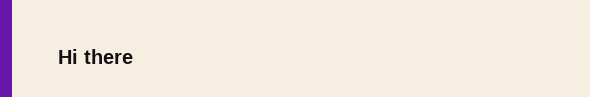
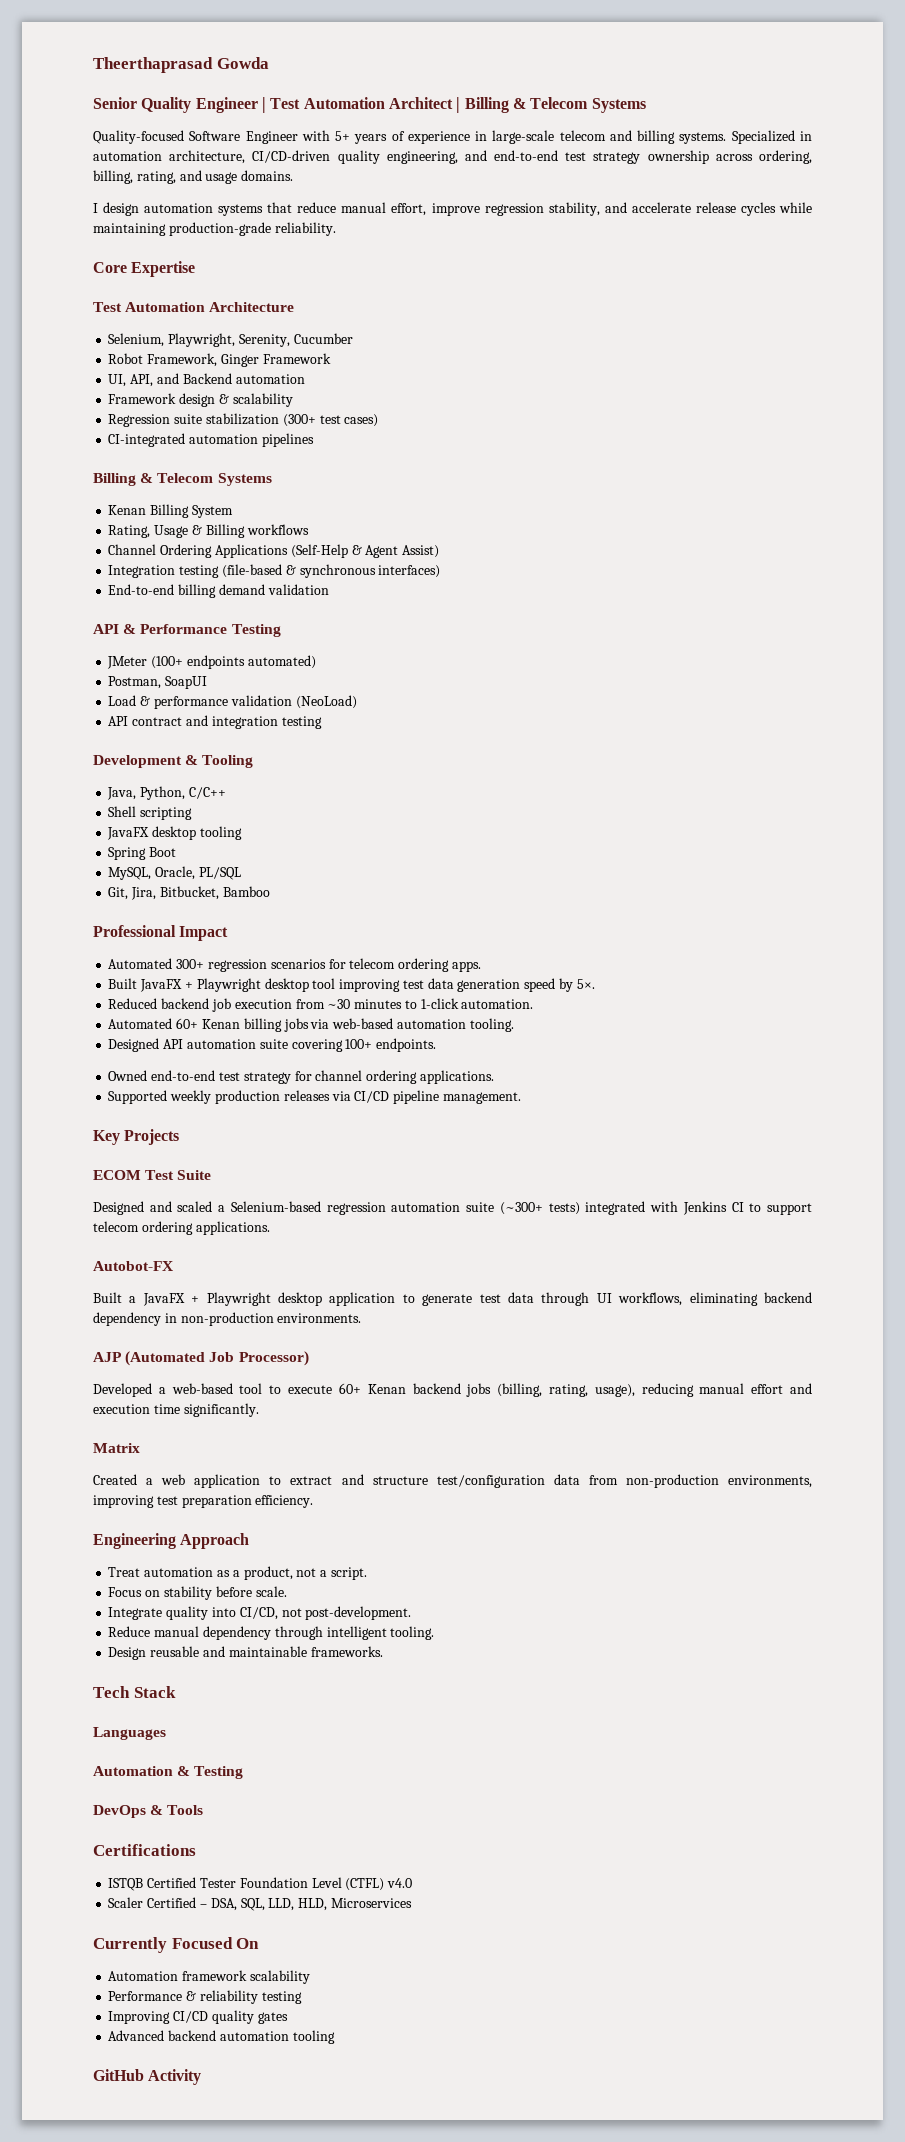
- Hi there
+ Theerthaprasad Gowda
+ Senior Quality Engineer | Test Automation Architect | Billing & Telecom Systems
+ Quality-focused Software Engineer with 5+ years of experience in large-scale telecom and billing systems. Specialized in automation architecture, CI/CD-driven quality engineering, and end-to-end test strategy ownership across ordering, billing, rating, and usage domains.
+ I design automation systems that reduce manual effort, improve regression stability, and accelerate release cycles while maintaining production-grade reliability.
+ Core Expertise
+ Test Automation Architecture
+ Selenium, Playwright, Serenity, Cucumber
+ Robot Framework, Ginger Framework
+ UI, API, and Backend automation
+ Framework design & scalability
+ Regression suite stabilization (300+ test cases)
+ CI-integrated automation pipelines
+ Billing & Telecom Systems
+ Kenan Billing System
+ Rating, Usage & Billing workflows
+ Channel Ordering Applications (Self-Help & Agent Assist)
+ Integration testing (file-based & synchronous interfaces)
+ End-to-end billing demand validation
+ API & Performance Testing
+ JMeter (100+ endpoints automated)
+ Postman, SoapUI
+ Load & performance validation (NeoLoad)
+ API contract and integration testing
+ Development & Tooling
+ Java, Python, C/C++
+ Shell scripting
+ JavaFX desktop tooling
+ Spring Boot
+ MySQL, Oracle, PL/SQL
+ Git, Jira, Bitbucket, Bamboo
+ Professional Impact
+ Automated 300+ regression scenarios for telecom ordering apps.
+ Built JavaFX + Playwright desktop tool improving test data generation speed by 5×.
+ Reduced backend job execution from ~30 minutes to 1-click automation.
+ Automated 60+ Kenan billing jobs via web-based automation tooling.
+ Designed API automation suite covering 100+ endpoints.
+ Owned end-to-end test strategy for channel ordering applications.
+ Supported weekly production releases via CI/CD pipeline management.
+ Key Projects
+ ECOM Test Suite
+ Designed and scaled a Selenium-based regression automation suite (~300+ tests) integrated with Jenkins CI to support telecom ordering applications.
+ Autobot-FX
+ Built a JavaFX + Playwright desktop application to generate test data through UI workflows, eliminating backend dependency in non-production environments.
+ AJP (Automated Job Processor)
+ Developed a web-based tool to execute 60+ Kenan backend jobs (billing, rating, usage), reducing manual effort and execution time significantly.
+ Matrix
+ Created a web application to extract and structure test/configuration data from non-production environments, improving test preparation efficiency.
+ Engineering Approach
+ Treat automation as a product, not a script.
+ Focus on stability before scale.
+ Integrate quality into CI/CD, not post-development.
+ Reduce manual dependency through intelligent tooling.
+ Design reusable and maintainable frameworks.
+ Tech Stack
+ Languages
+ Automation & Testing
+ DevOps & Tools
+ Certifications
+ ISTQB Certified Tester Foundation Level (CTFL) v4.0
+ Scaler Certified – DSA, SQL, LLD, HLD, Microservices
+ Currently Focused On
+ Automation framework scalability
+ Performance & reliability testing
+ Improving CI/CD quality gates
+ Advanced backend automation tooling
+ GitHub Activity

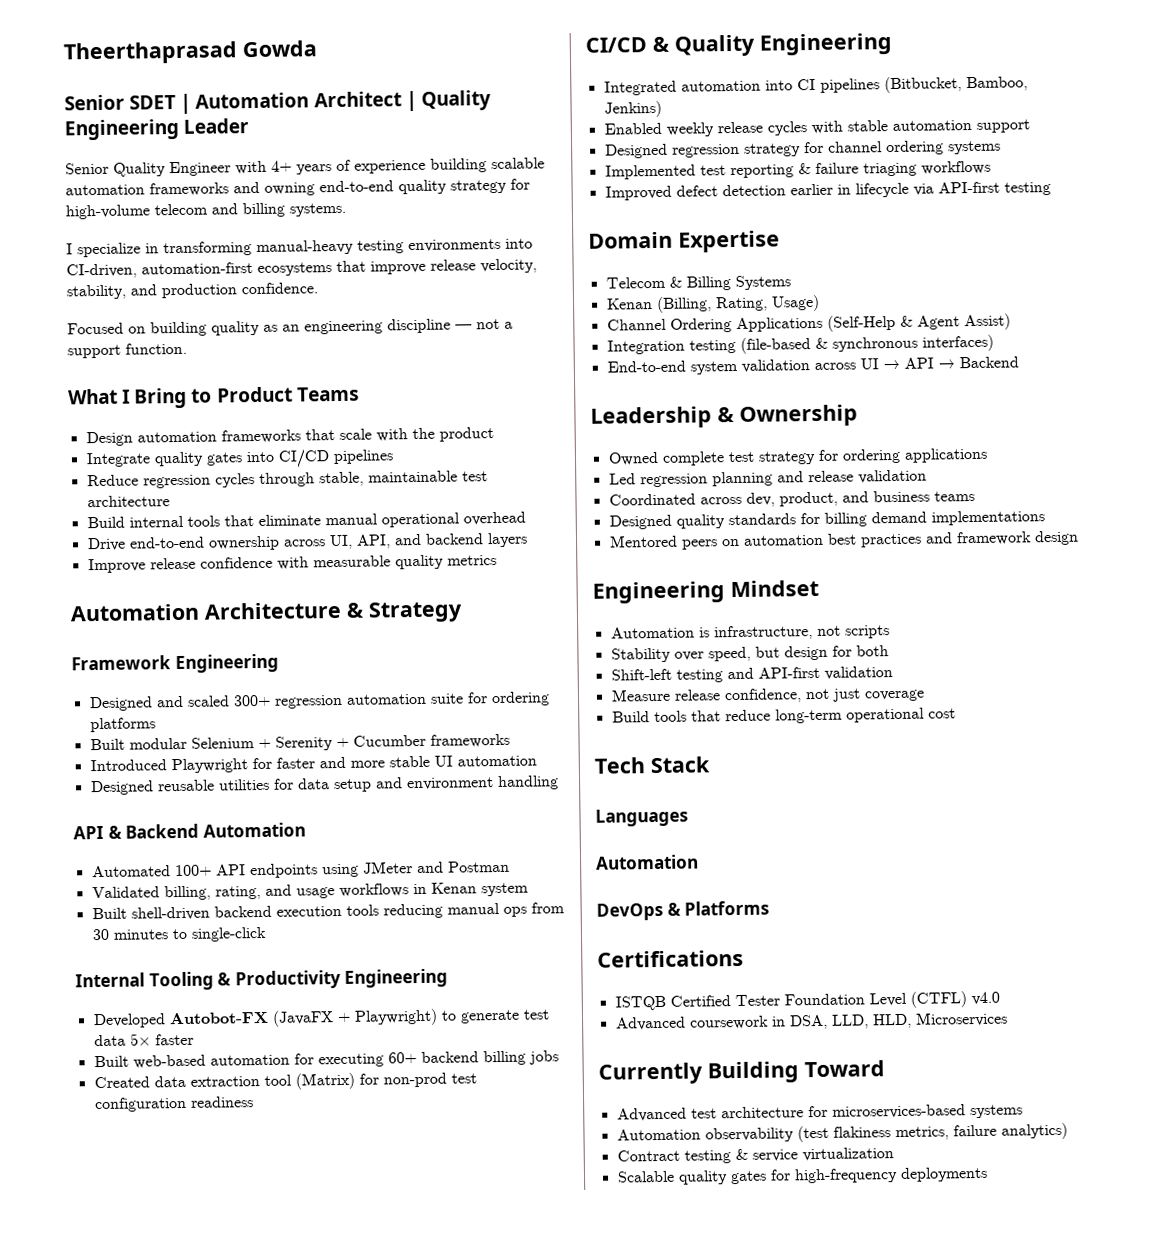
- Senior Quality Engineer | Test Automation Architect | Billing & Telecom Systems
- Quality-focused Software Engineer with 5+ years of experience in large-scale telecom and billing systems. Specialized in automation architecture, CI/CD-driven quality engineering, and end-to-end test strategy ownership across ordering, billing, rating, and usage domains.
- I design automation systems that reduce manual effort, improve regression stability, and accelerate release cycles while maintaining production-grade reliability.
- Core Expertise
- Test Automation Architecture
- Selenium, Playwright, Serenity, Cucumber
- Robot Framework, Ginger Framework
- UI, API, and Backend automation
- Framework design & scalability
- Regression suite stabilization (300+ test cases)
- CI-integrated automation pipelines
- Billing & Telecom Systems
- Kenan Billing System
- Rating, Usage & Billing workflows
+ Senior SDET | Automation Architect | Quality Engineering Leader
+ Senior Quality Engineer with 4+ years of experience building scalable automation frameworks and owning end-to-end quality strategy for high-volume telecom and billing systems.
+ I specialize in transforming manual-heavy testing environments into CI-driven, automation-first ecosystems that improve release velocity, stability, and production confidence.
+ Focused on building quality as an engineering discipline — not a support function.
+ What I Bring to Product Teams
+ Design automation frameworks that scale with the product
+ Integrate quality gates into CI/CD pipelines
+ Reduce regression cycles through stable, maintainable test architecture
+ Build internal tools that eliminate manual operational overhead
+ Drive end-to-end ownership across UI, API, and backend layers
+ Improve release confidence with measurable quality metrics
+ Automation Architecture & Strategy
+ Framework Engineering
+ Designed and scaled 300+ regression automation suite for ordering platforms
+ Built modular Selenium + Serenity + Cucumber frameworks
+ Introduced Playwright for faster and more stable UI automation
+ Designed reusable utilities for data setup and environment handling
+ API & Backend Automation
+ Automated 100+ API endpoints using JMeter and Postman
+ Validated billing, rating, and usage workflows in Kenan system
+ Built shell-driven backend execution tools reducing manual ops from 30 minutes to single-click
+ Internal Tooling & Productivity Engineering
+ Developed Autobot-FX (JavaFX + Playwright) to generate test data 5× faster
+ Built web-based automation for executing 60+ backend billing jobs
+ Created data extraction tool (Matrix) for non-prod test configuration readiness
+ CI/CD & Quality Engineering
+ Integrated automation into CI pipelines (Bitbucket, Bamboo, Jenkins)
+ Enabled weekly release cycles with stable automation support
+ Designed regression strategy for channel ordering systems
+ Implemented test reporting & failure triaging workflows
+ Improved defect detection earlier in lifecycle via API-first testing
+ Domain Expertise
+ Telecom & Billing Systems
+ Kenan (Billing, Rating, Usage)
- End-to-end billing demand validation
- API & Performance Testing
- JMeter (100+ endpoints automated)
- Postman, SoapUI
- Load & performance validation (NeoLoad)
- API contract and integration testing
- Development & Tooling
- Java, Python, C/C++
- Shell scripting
- JavaFX desktop tooling
- Spring Boot
- MySQL, Oracle, PL/SQL
- Git, Jira, Bitbucket, Bamboo
- Professional Impact
- Automated 300+ regression scenarios for telecom ordering apps.
- Built JavaFX + Playwright desktop tool improving test data generation speed by 5×.
- Reduced backend job execution from ~30 minutes to 1-click automation.
- Automated 60+ Kenan billing jobs via web-based automation tooling.
- Designed API automation suite covering 100+ endpoints.
+ End-to-end system validation across UI → API → Backend
+ Leadership & Ownership
- Owned end-to-end test strategy for channel ordering applications.
- Supported weekly production releases via CI/CD pipeline management.
- Key Projects
- ECOM Test Suite
- Designed and scaled a Selenium-based regression automation suite (~300+ tests) integrated with Jenkins CI to support telecom ordering applications.
- Autobot-FX
- Built a JavaFX + Playwright desktop application to generate test data through UI workflows, eliminating backend dependency in non-production environments.
- AJP (Automated Job Processor)
- Developed a web-based tool to execute 60+ Kenan backend jobs (billing, rating, usage), reducing manual effort and execution time significantly.
- Matrix
- Created a web application to extract and structure test/configuration data from non-production environments, improving test preparation efficiency.
- Engineering Approach
- Treat automation as a product, not a script.
- Focus on stability before scale.
- Integrate quality into CI/CD, not post-development.
- Reduce manual dependency through intelligent tooling.
- Design reusable and maintainable frameworks.
+ Owned complete test strategy for ordering applications
+ Led regression planning and release validation
+ Coordinated across dev, product, and business teams
+ Designed quality standards for billing demand implementations
+ Mentored peers on automation best practices and framework design
+ Engineering Mindset
+ Automation is infrastructure, not scripts
+ Stability over speed, but design for both
+ Shift-left testing and API-first validation
+ Measure release confidence, not just coverage
+ Build tools that reduce long-term operational cost
  Languages
- Automation & Testing
+ Automation
- DevOps & Tools
+ DevOps & Platforms
- Scaler Certified – DSA, SQL, LLD, HLD, Microservices
+ Advanced coursework in DSA, LLD, HLD, Microservices
- Currently Focused On
- Automation framework scalability
- Performance & reliability testing
- Improving CI/CD quality gates
- Advanced backend automation tooling
- GitHub Activity
+ Currently Building Toward
+ Advanced test architecture for microservices-based systems
+ Automation observability (test flakiness metrics, failure analytics)
+ Contract testing & service virtualization
+ Scalable quality gates for high-frequency deployments

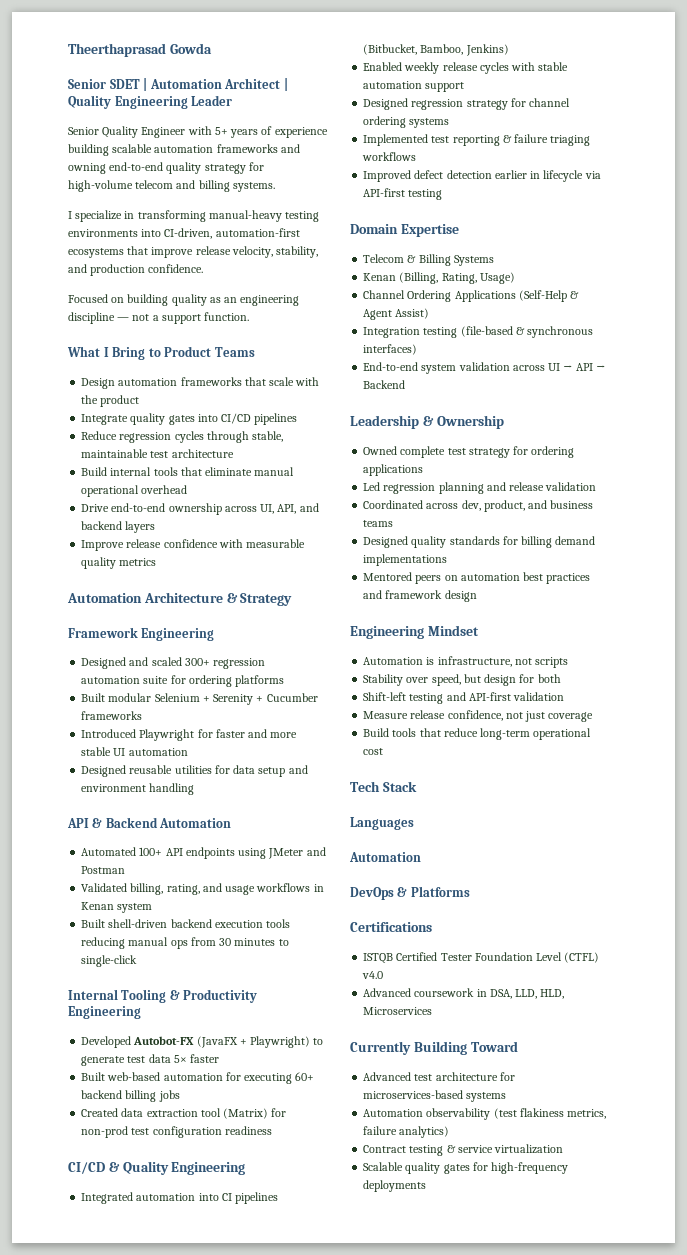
- Senior Quality Engineer with 4+ years of experience building scalable automation frameworks and owning end-to-end quality strategy for high-volume telecom and billing systems.
+ Senior Quality Engineer with 5+ years of experience building scalable automation frameworks and owning end-to-end quality strategy for high-volume telecom and billing systems.

